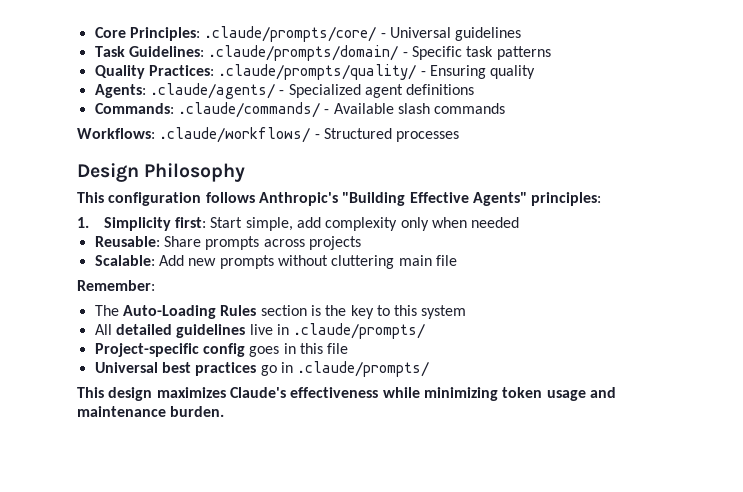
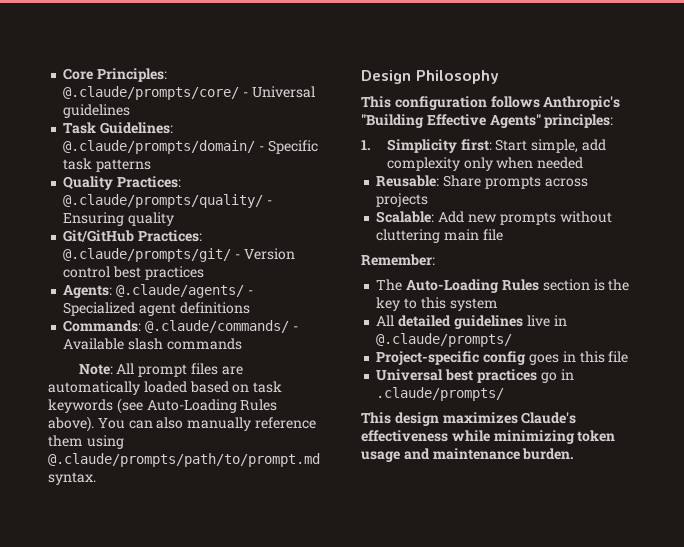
- Core Principles: .claude/prompts/core/ - Universal guidelines
+ Core Principles: @.claude/prompts/core/ - Universal guidelines
- Task Guidelines: .claude/prompts/domain/ - Specific task patterns
+ Task Guidelines: @.claude/prompts/domain/ - Specific task patterns
- Quality Practices: .claude/prompts/quality/ - Ensuring quality
+ Quality Practices: @.claude/prompts/quality/ - Ensuring quality
+ Git/GitHub Practices: @.claude/prompts/git/ - Version control best practices
- Agents: .claude/agents/ - Specialized agent definitions
+ Agents: @.claude/agents/ - Specialized agent definitions
- Commands: .claude/commands/ - Available slash commands
+ Commands: @.claude/commands/ - Available slash commands
- Workflows: .claude/workflows/ - Structured processes
+ Note: All prompt files are automatically loaded based on task keywords (see Auto-Loading Rules above). You can also manually reference them using @.claude/prompts/path/to/prompt.md syntax.
- All detailed guidelines live in .claude/prompts/
+ All detailed guidelines live in @.claude/prompts/

